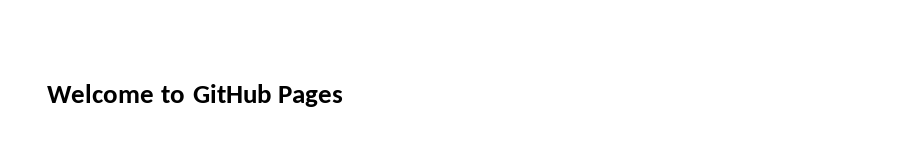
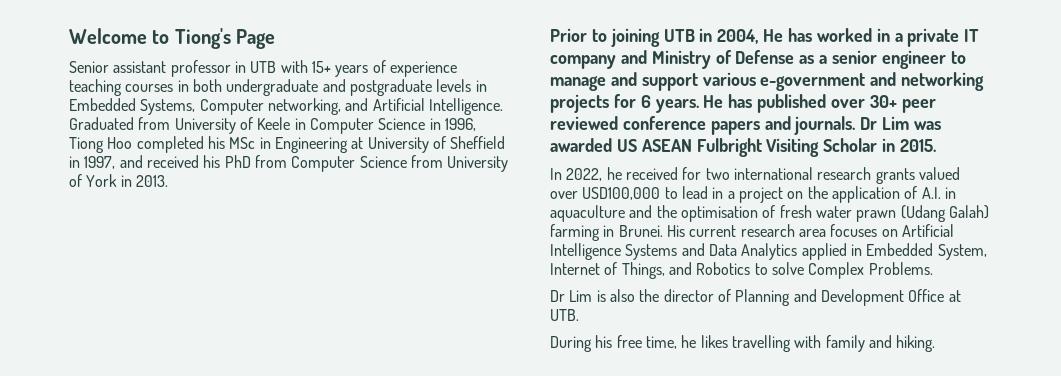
- Welcome to GitHub Pages
+ Welcome to Tiong's Page
+ Senior assistant professor in UTB with 15+ years of experience teaching courses in both undergraduate and postgraduate levels in Embedded Systems, Computer networking, and Artificial Intelligence. Graduated from University of Keele in Computer Science in 1996, Tiong Hoo completed his MSc in Engineering at University of Sheffield in 1997, and received his PhD from Computer Science from University of York in 2013.
+ Prior to joining UTB in 2004, He has worked in a private IT company and Ministry of Defense as a senior engineer to manage and support various e-government and networking projects for 6 years. He has published over 30+ peer reviewed conference papers and journals. Dr Lim was awarded US ASEAN Fulbright Visiting Scholar in 2015.
+ In 2022, he received for two international research grants valued over USD100,000 to lead in a project on the application of A.I. in aquaculture and the optimisation of fresh water prawn (Udang Galah) farming in Brunei. His current research area focuses on Artificial Intelligence Systems and Data Analytics applied in Embedded System, Internet of Things, and Robotics to solve Complex Problems.
+ Dr Lim is also the director of Planning and Development Office at UTB.
+ During his free time, he likes travelling with family and hiking.

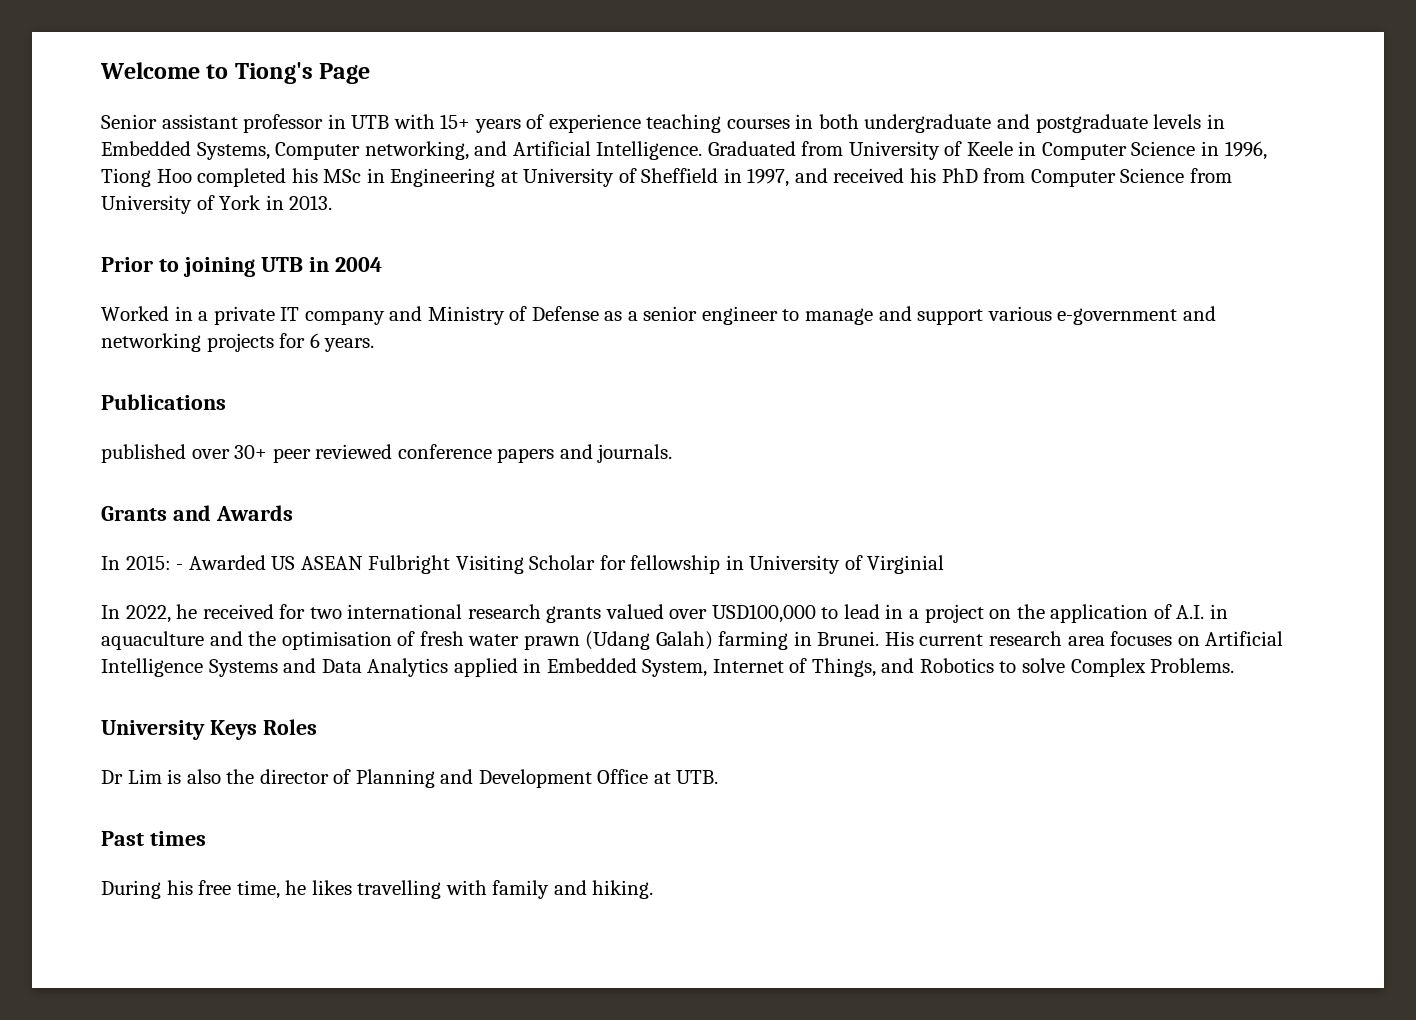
- Prior to joining UTB in 2004, He has worked in a private IT company and Ministry of Defense as a senior engineer to manage and support various e-government and networking projects for 6 years. He has published over 30+ peer reviewed conference papers and journals. Dr Lim was awarded US ASEAN Fulbright Visiting Scholar in 2015.
+ Prior to joining UTB in 2004
+ Worked in a private IT company and Ministry of Defense as a senior engineer to manage and support various e-government and networking projects for 6 years.
+ Publications
+ published over 30+ peer reviewed conference papers and journals.
+ Grants and Awards
+ In 2015: - Awarded US ASEAN Fulbright Visiting Scholar for fellowship in University of Virginial
+ University Keys Roles
+ Past times

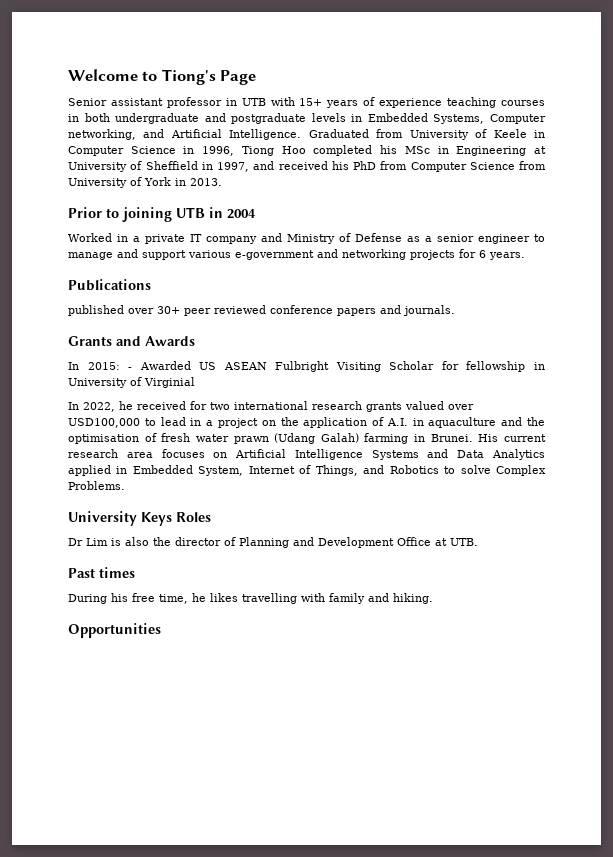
+ Opportunities

